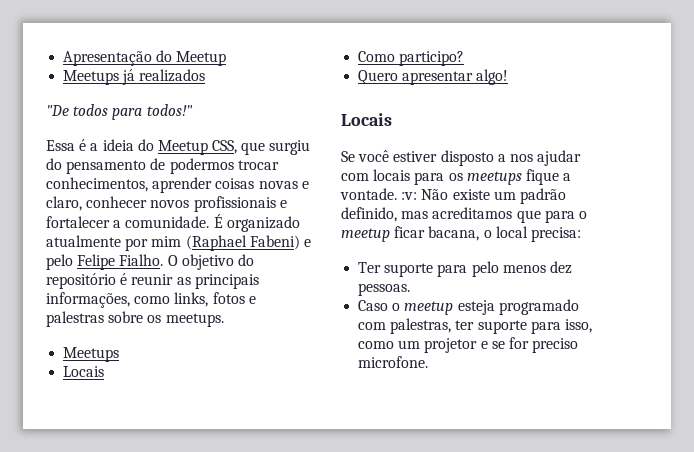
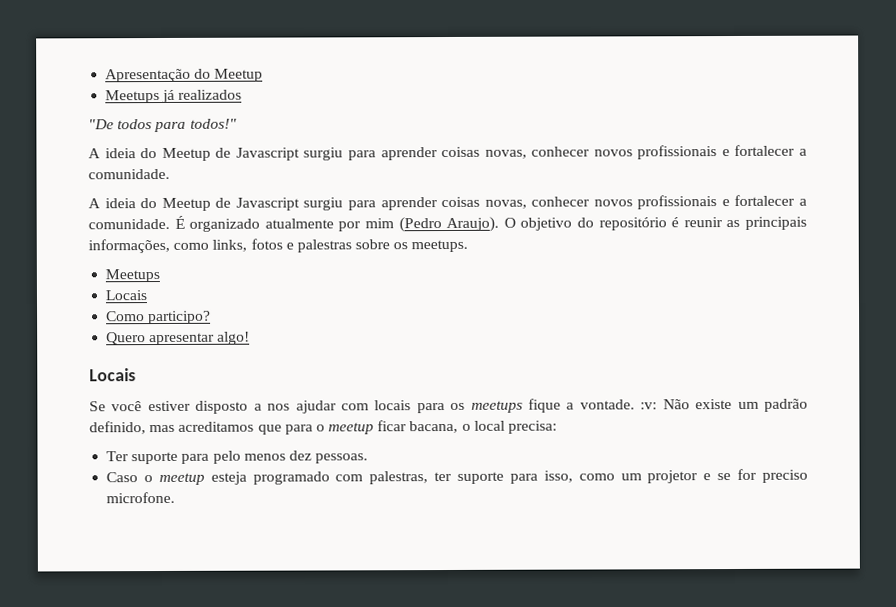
  "De todos para todos!"
- Essa é a ideia do Meetup CSS, que surgiu do pensamento de podermos trocar conhecimentos, aprender coisas novas e claro, conhecer novos profissionais e fortalecer a comunidade.
+ A ideia do Meetup de Javascript surgiu para aprender coisas novas, conhecer novos profissionais e fortalecer a comunidade.
+ A ideia do Meetup de Javascript surgiu para aprender coisas novas, conhecer novos profissionais e fortalecer a comunidade.
- É organizado atualmente por mim (Raphael Fabeni) e pelo Felipe Fialho.
+ É organizado atualmente por mim (Pedro Araujo).

